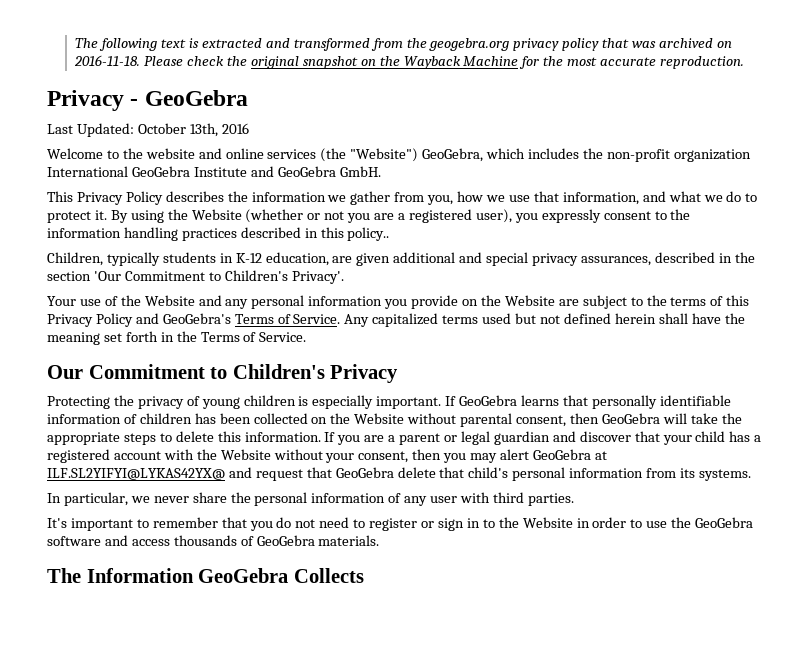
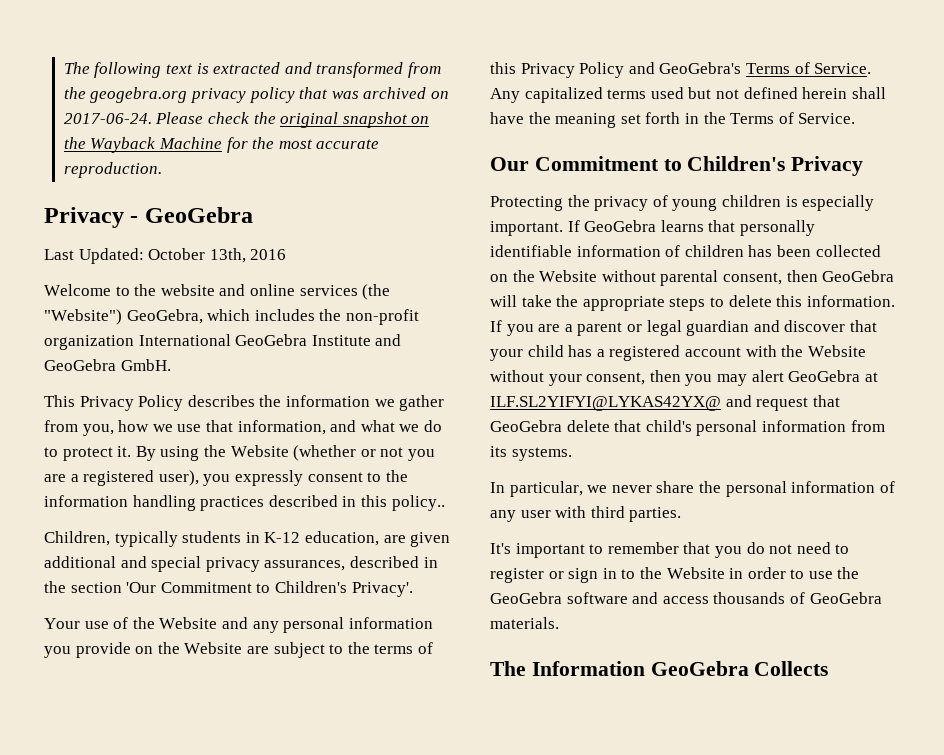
- The following text is extracted and transformed from the geogebra.org privacy policy that was archived on 2016-11-18.
+ The following text is extracted and transformed from the geogebra.org privacy policy that was archived on 2017-06-24.

